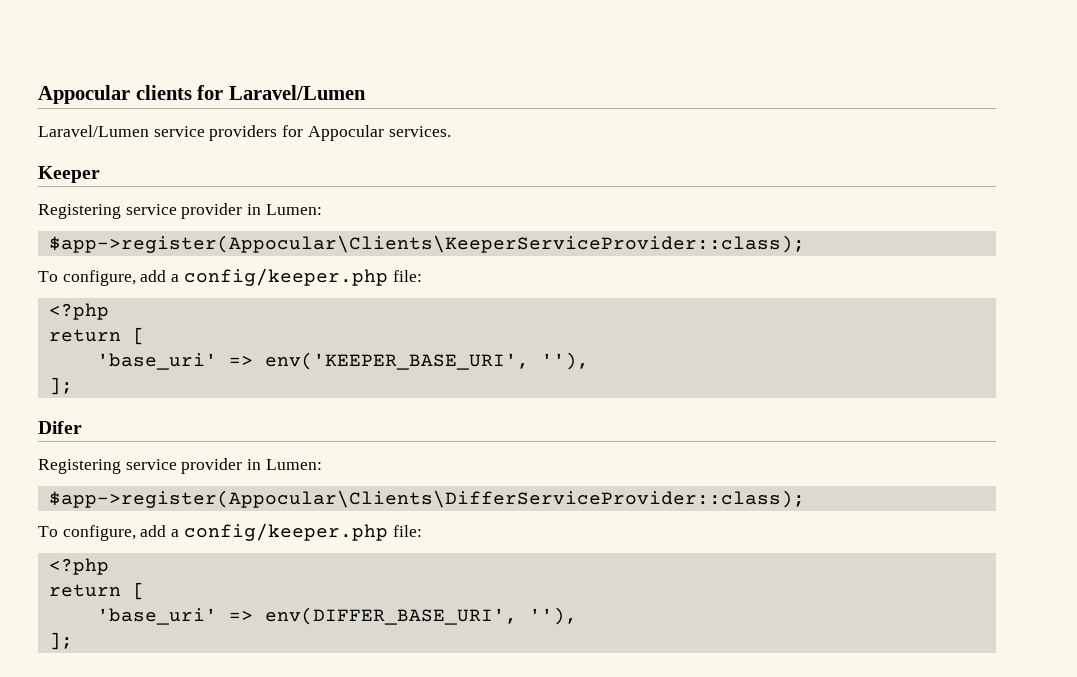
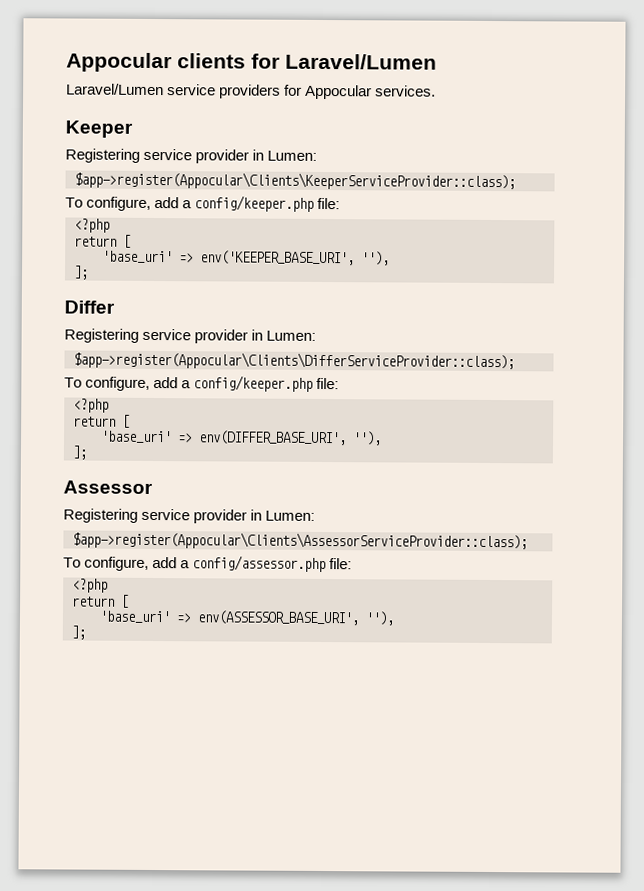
- Difer
+ Differ
+ Assessor
+ Registering service provider in Lumen:
+ $app->register(Appocular\Clients\AssessorServiceProvider::class);
+ To configure, add a config/assessor.php file:
+ <?php
+ return [
+ 'base_uri' => env(ASSESSOR_BASE_URI', ''),
+ ];

